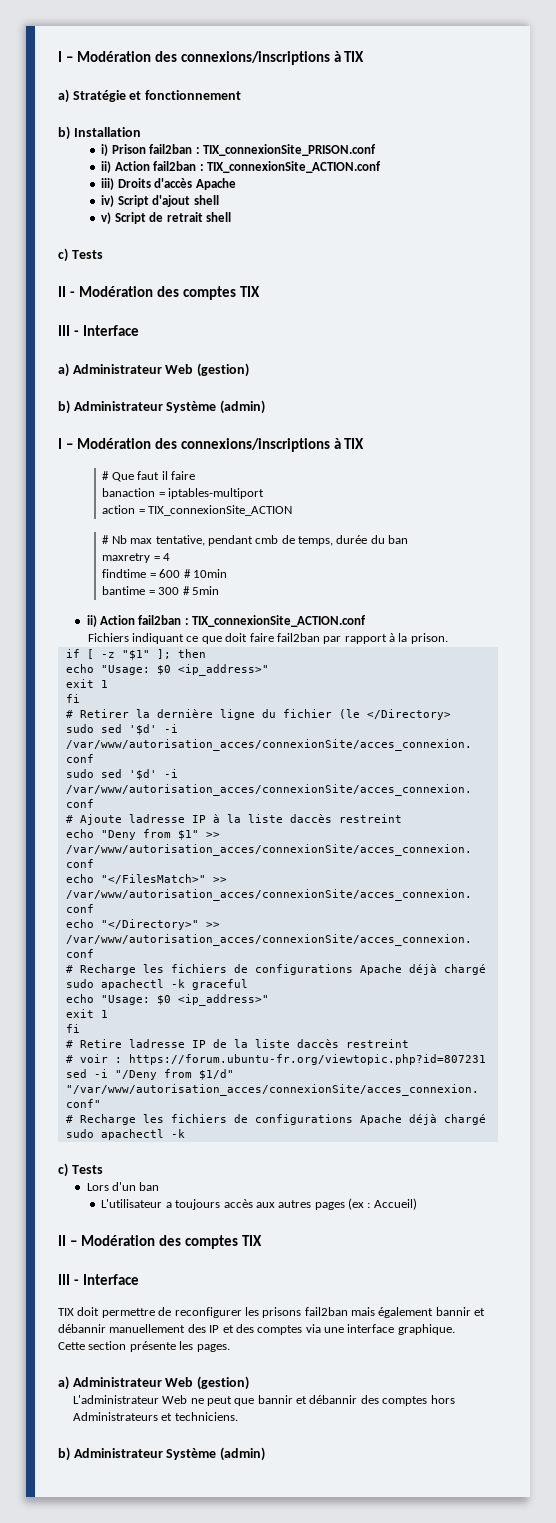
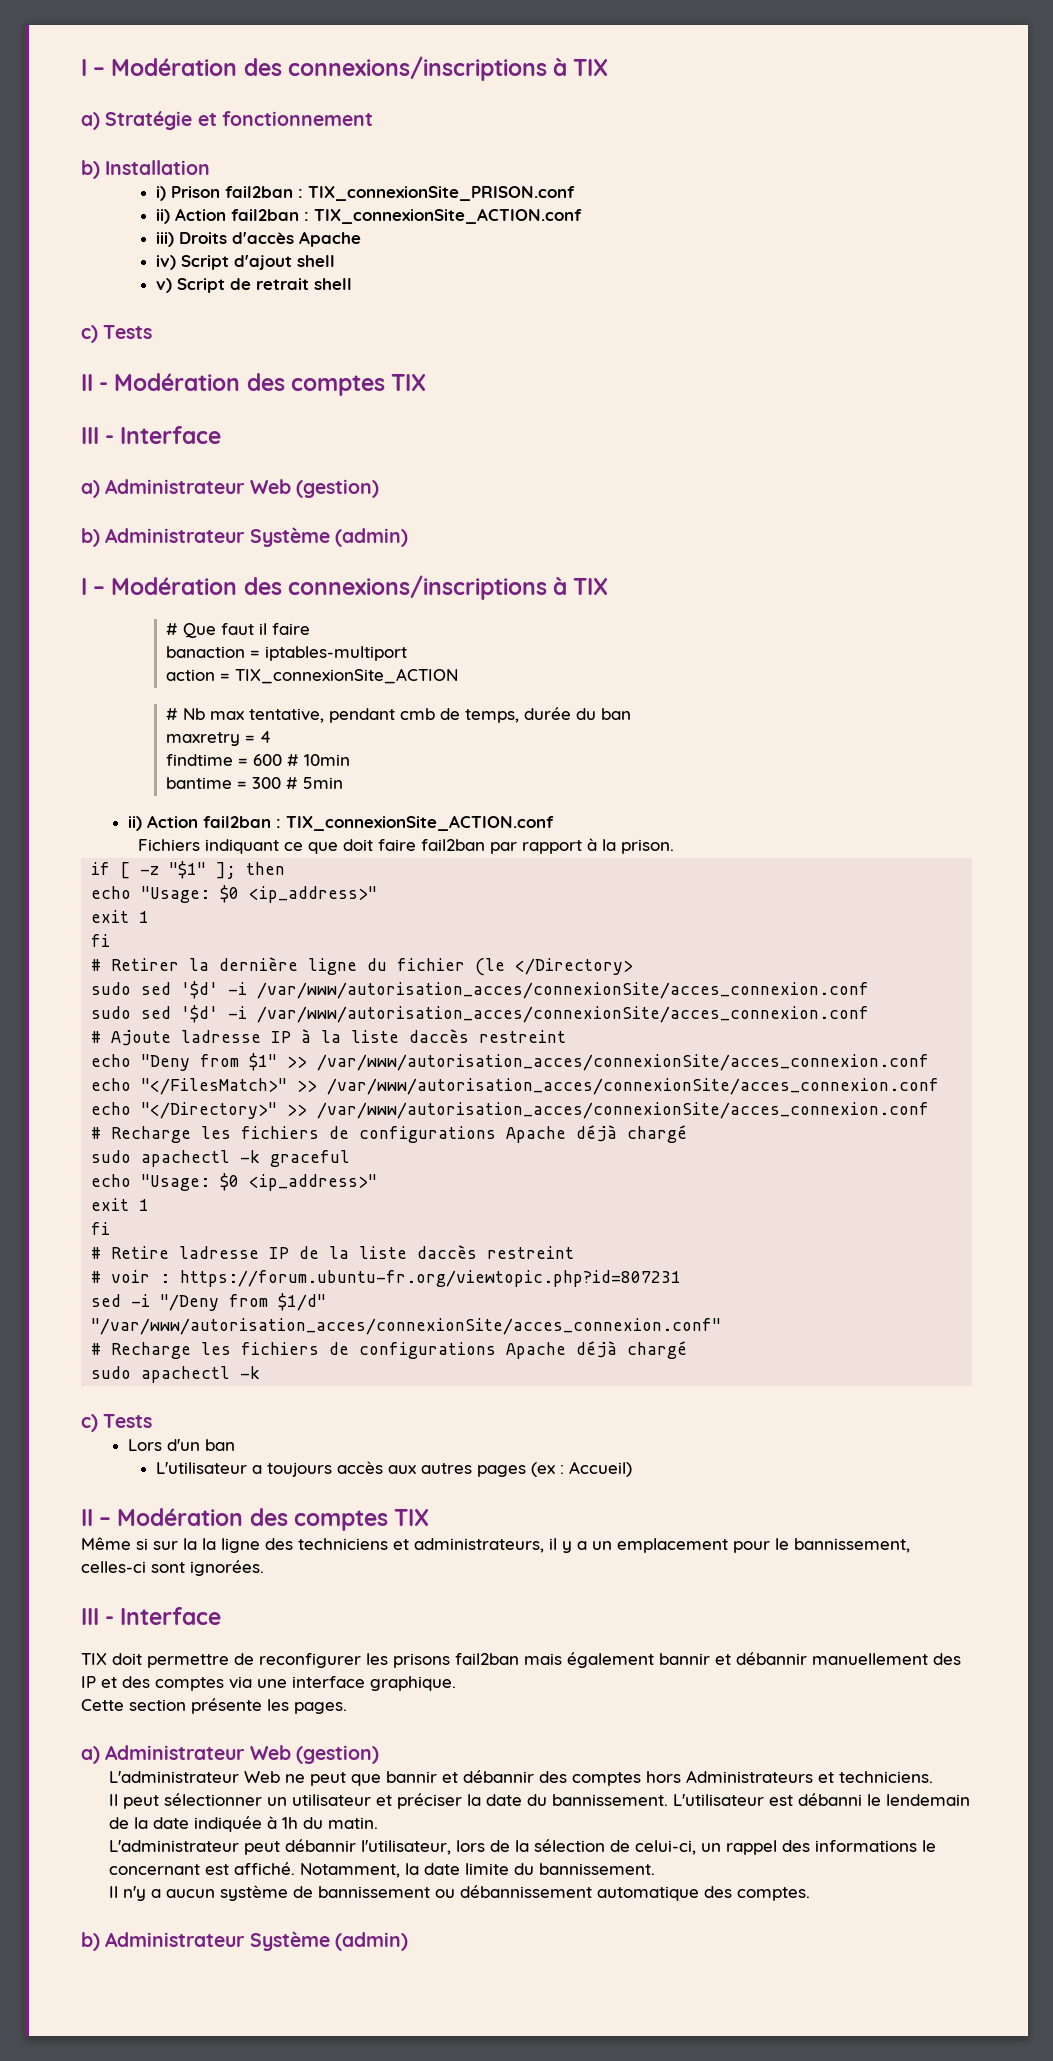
+ Même si sur la la ligne des techniciens et administrateurs, il y a un emplacement pour le bannissement, celles-ci sont ignorées.
+ Il peut sélectionner un utilisateur et préciser la date du bannissement. L'utilisateur est débanni le lendemain de la date indiquée à 1h du matin.
+ L'administrateur peut débannir l'utilisateur, lors de la sélection de celui-ci, un rappel des informations le concernant est affiché. Notamment, la date limite du bannissement.
+ Il n'y a aucun système de bannissement ou débannissement automatique des comptes.

